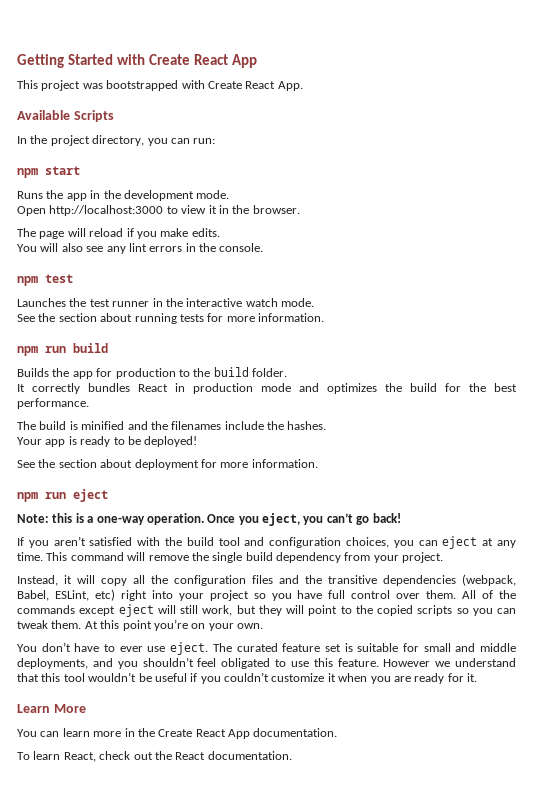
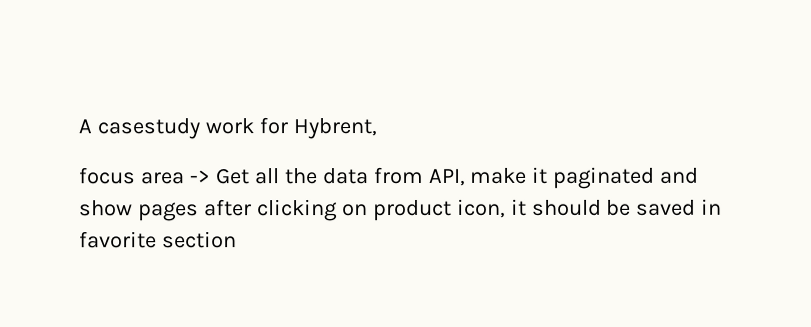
- Getting Started with Create React App
- This project was bootstrapped with Create React App.
- Available Scripts
- In the project directory, you can run:
- npm start
- Runs the app in the development mode.
- Open http://localhost:3000 to view it in the browser.
- The page will reload if you make edits.
- You will also see any lint errors in the console.
- npm test
- Launches the test runner in the interactive watch mode.
- See the section about running tests for more information.
- npm run build
- Builds the app for production to the build folder.
- It correctly bundles React in production mode and optimizes the build for the best performance.
- The build is minified and the filenames include the hashes.
- Your app is ready to be deployed!
- See the section about deployment for more information.
- npm run eject
- Note: this is a one-way operation. Once you eject, you can’t go back!
- If you aren’t satisfied with the build tool and configuration choices, you can eject at any time. This command will remove the single build dependency from your project.
- Instead, it will copy all the configuration files and the transitive dependencies (webpack, Babel, ESLint, etc) right into your project so you have full control over them. All of the commands except eject will still work, but they will point to the copied scripts so you can tweak them. At this point you’re on your own.
- You don’t have to ever use eject. The curated feature set is suitable for small and middle deployments, and you shouldn’t feel obligated to use this feature. However we understand that this tool wouldn’t be useful if you couldn’t customize it when you are ready for it.
- Learn More
- You can learn more in the Create React App documentation.
- To learn React, check out the React documentation.
+ A casestudy work for Hybrent,
+ focus area -> Get all the data from API, make it paginated and show pages after clicking on product icon, it should be saved in favorite section

